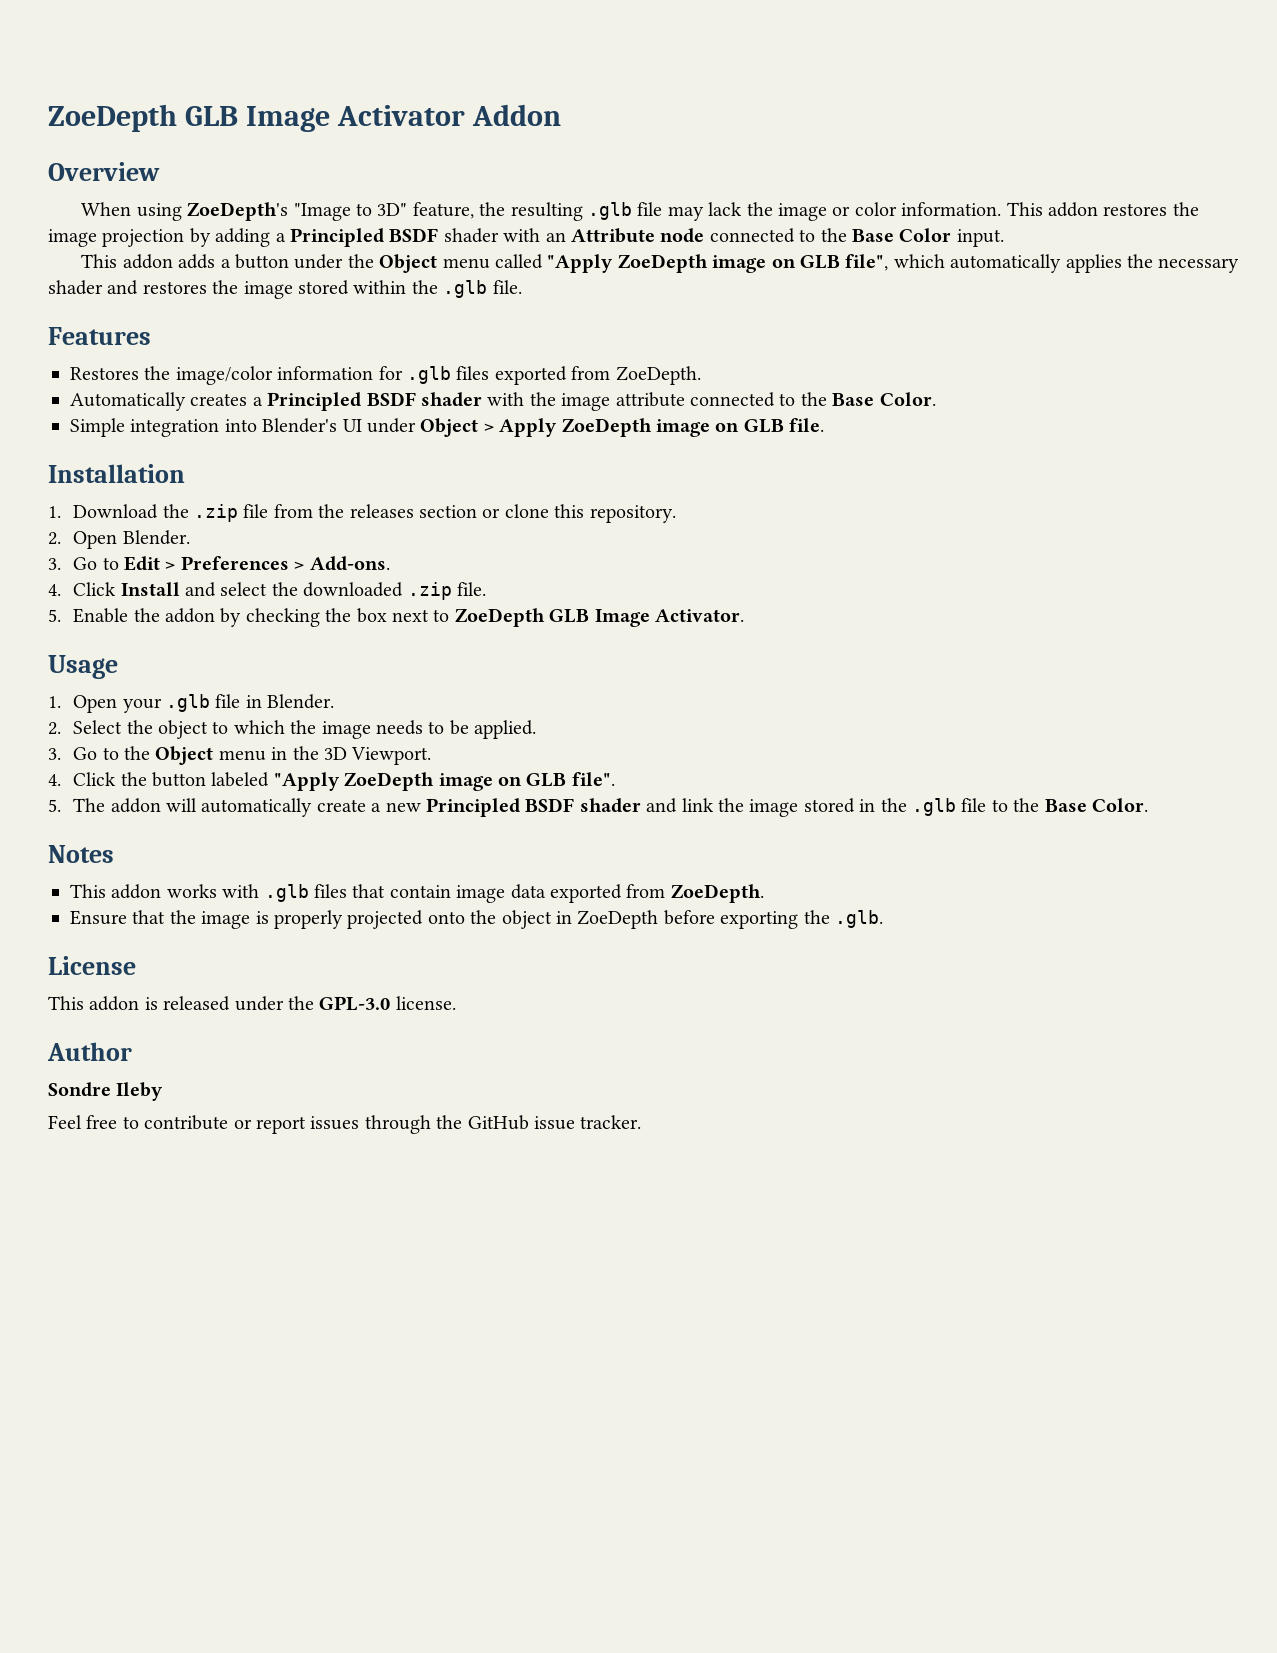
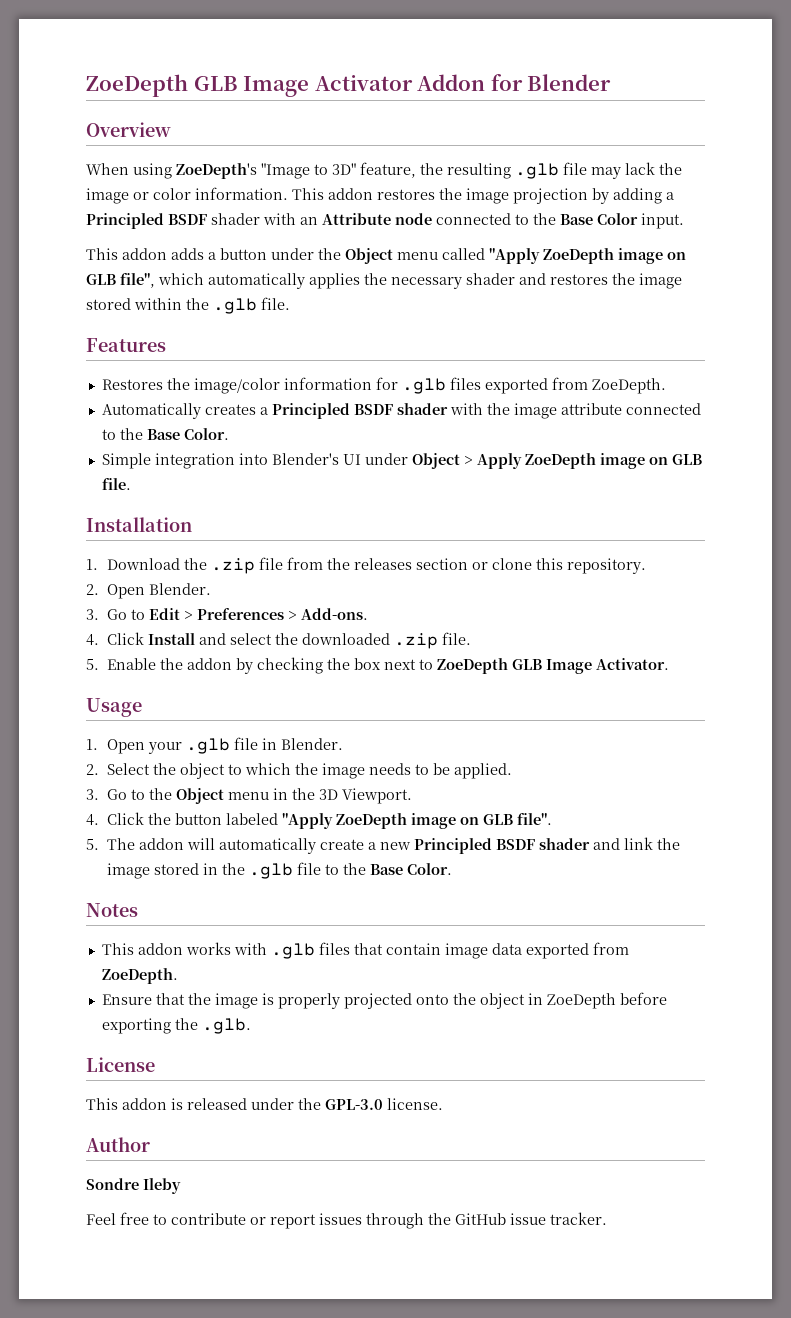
- ZoeDepth GLB Image Activator Addon
+ ZoeDepth GLB Image Activator Addon for Blender

